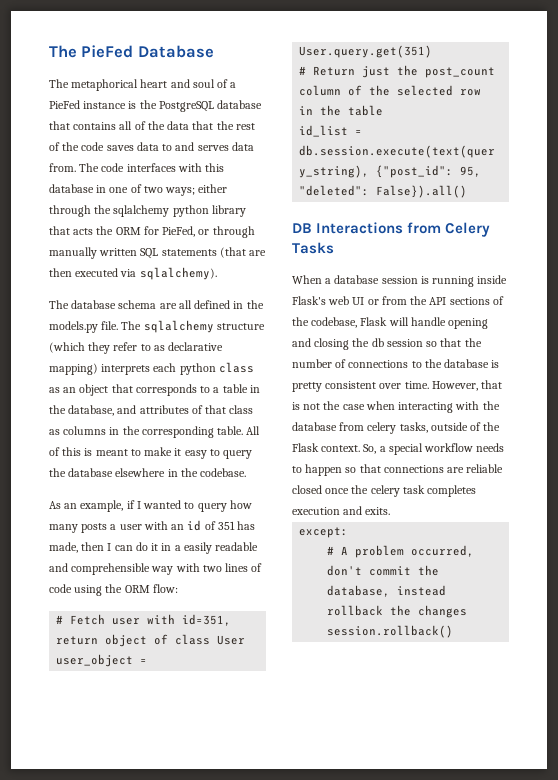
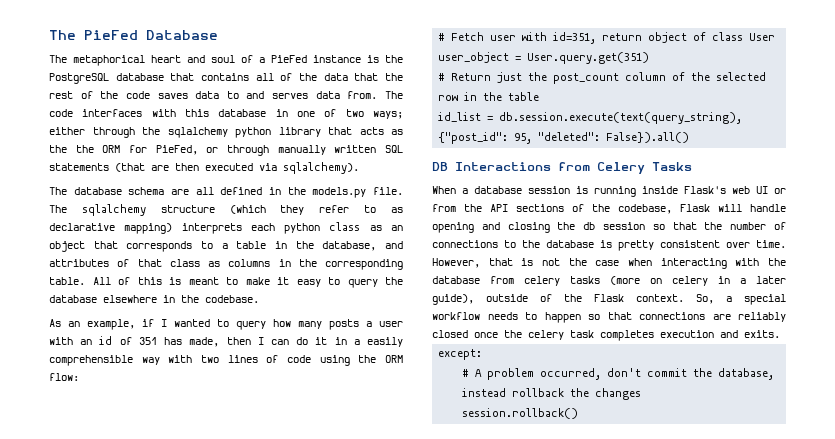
- The code interfaces with this database in one of two ways; either through the sqlalchemy python library that acts the ORM for PieFed, or through manually written SQL statements (that are then executed via sqlalchemy).
+ The code interfaces with this database in one of two ways; either through the sqlalchemy python library that acts as the the ORM for PieFed, or through manually written SQL statements (that are then executed via sqlalchemy).
- As an example, if I wanted to query how many posts a user with an id of 351 has made, then I can do it in a easily readable and comprehensible way with two lines of code using the ORM flow:
+ As an example, if I wanted to query how many posts a user with an id of 351 has made, then I can do it in a easily comprehensible way with two lines of code using the ORM flow:
- However, that is not the case when interacting with the database from celery tasks, outside of the Flask context.
+ However, that is not the case when interacting with the database from celery tasks (more on celery in a later guide), outside of the Flask context.
- So, a special workflow needs to happen so that connections are reliable closed once the celery task completes execution and exits.
+ So, a special workflow needs to happen so that connections are reliably closed once the celery task completes execution and exits.

